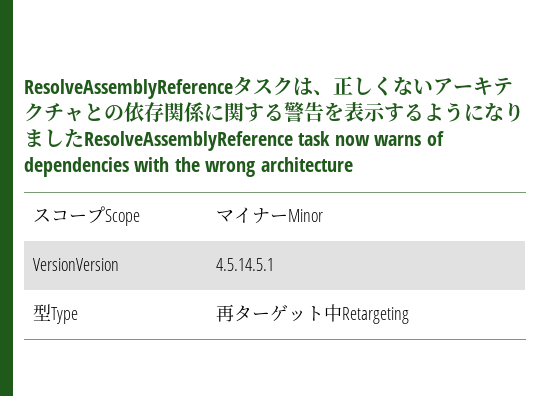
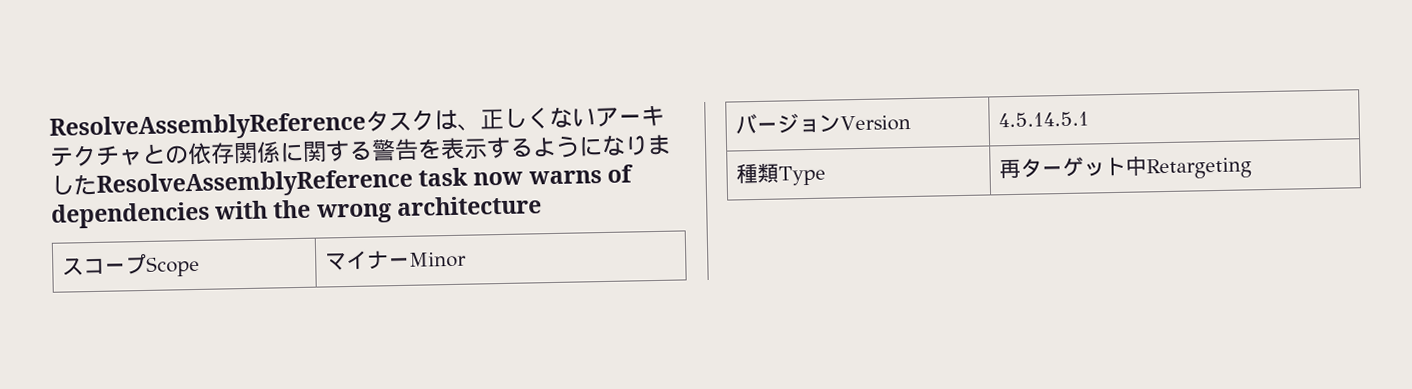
- VersionVersion | 4.5.14.5.1
+ バージョンVersion | 4.5.14.5.1
- 型Type | 再ターゲット中Retargeting
+ 種類Type | 再ターゲット中Retargeting

